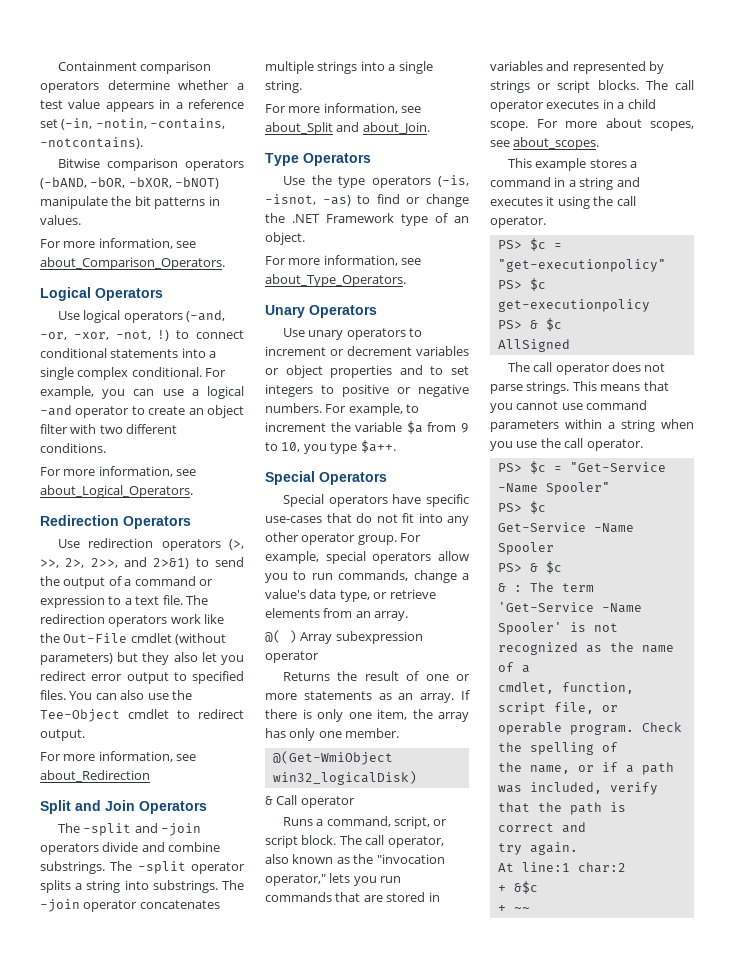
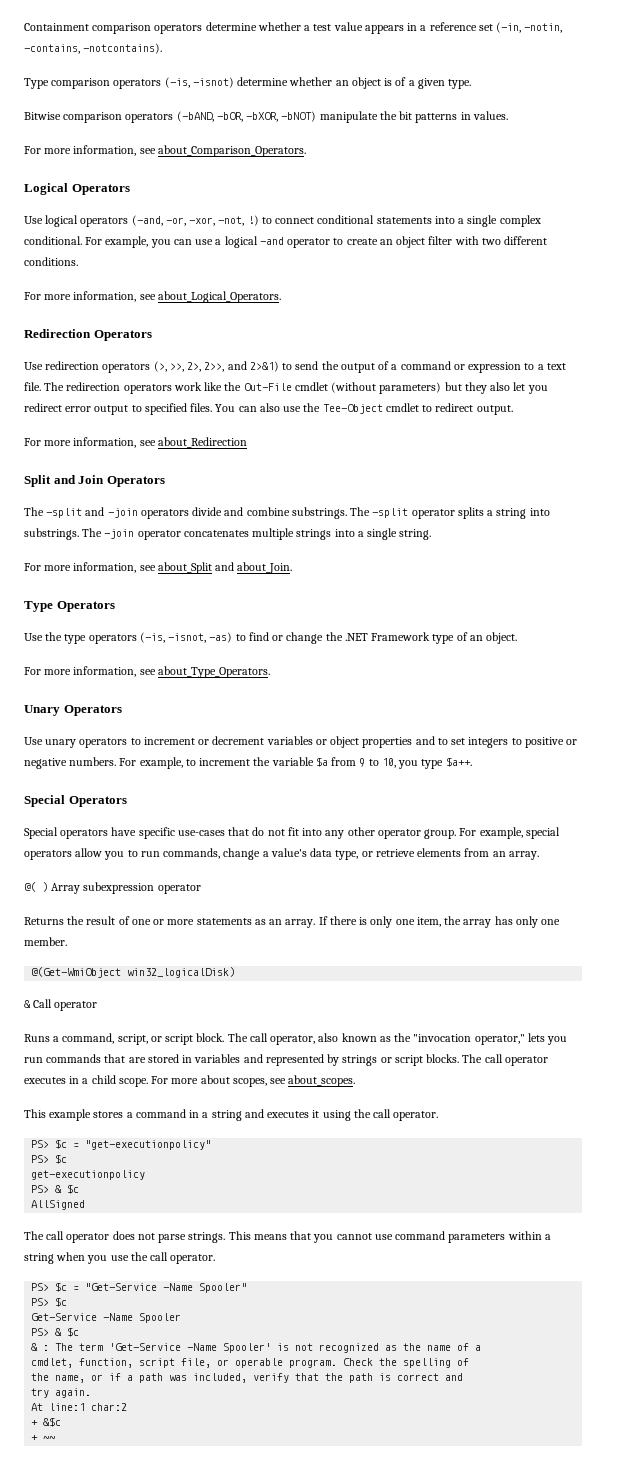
+ Type comparison operators (-is, -isnot) determine whether an object is of a given type.

